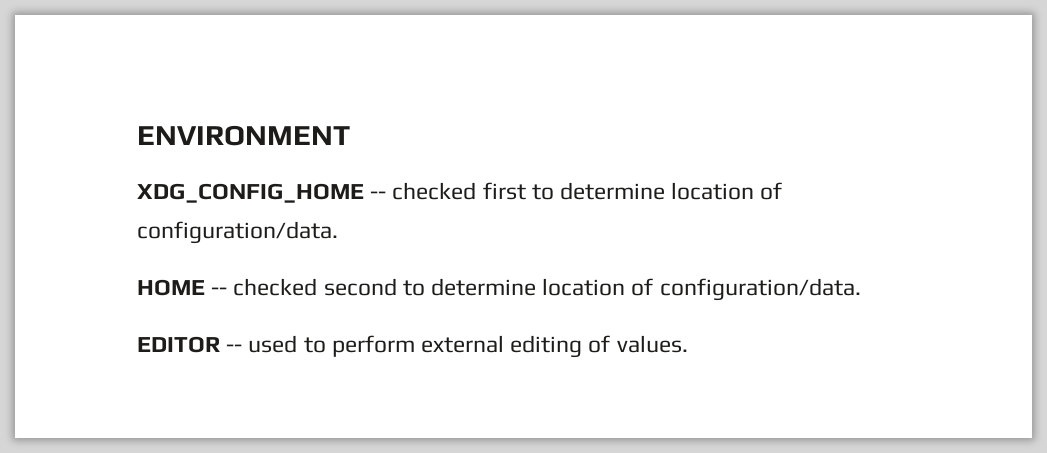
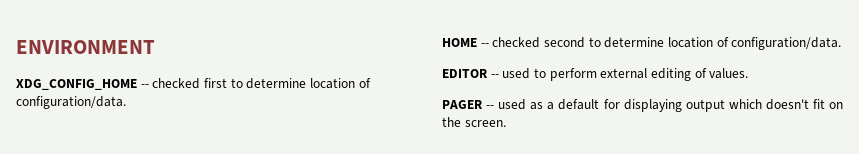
+ PAGER -- used as a default for displaying output which doesn't fit on the screen.

